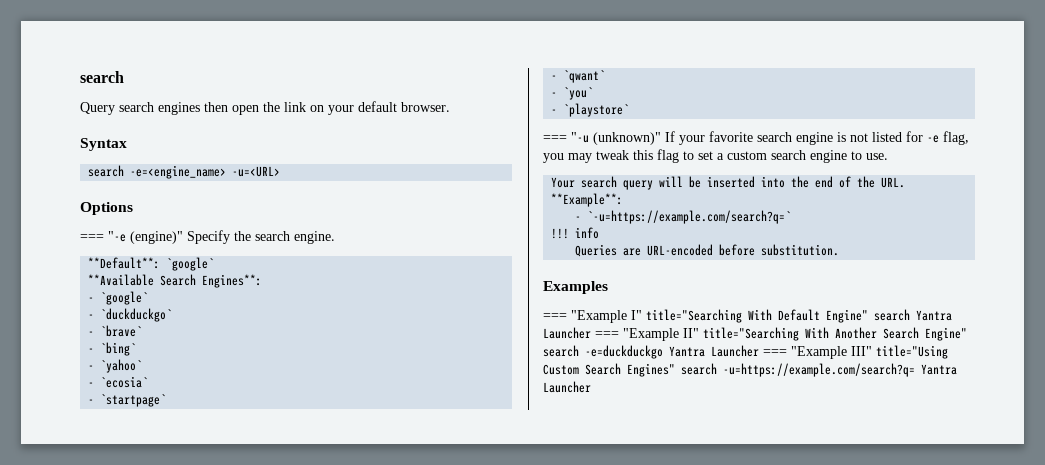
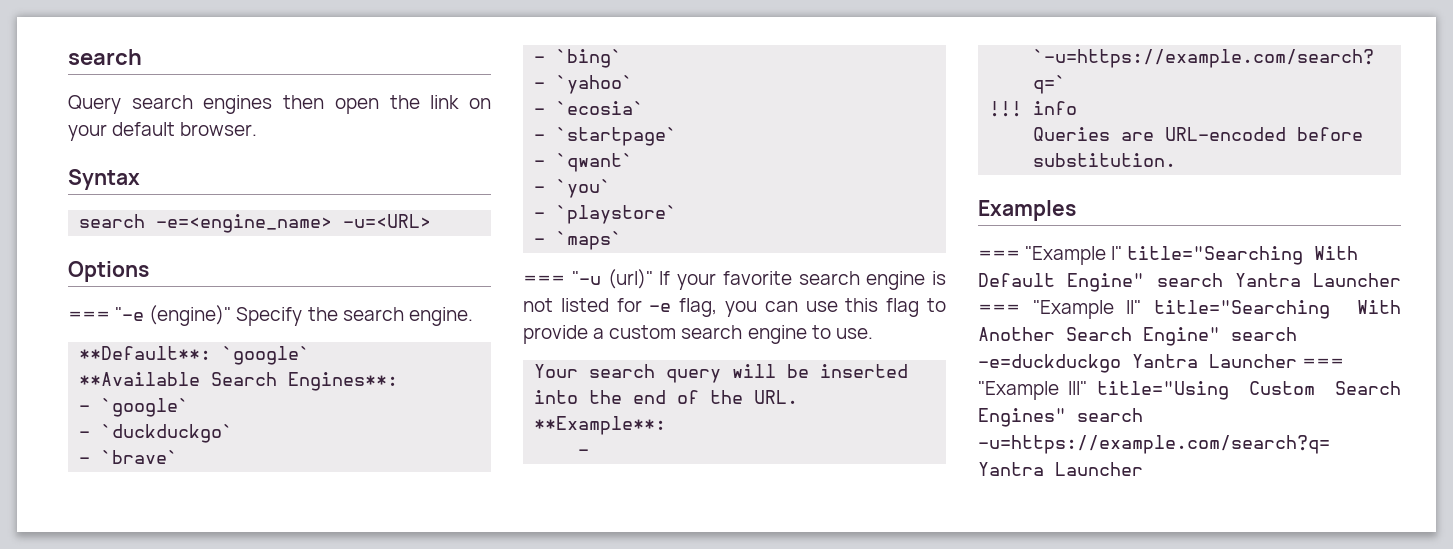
+ - `maps`
- === "-u (unknown)" If your favorite search engine is not listed for -e flag, you may tweak this flag to set a custom search engine to use.
+ === "-u (url)" If your favorite search engine is not listed for -e flag, you can use this flag to provide a custom search engine to use.

